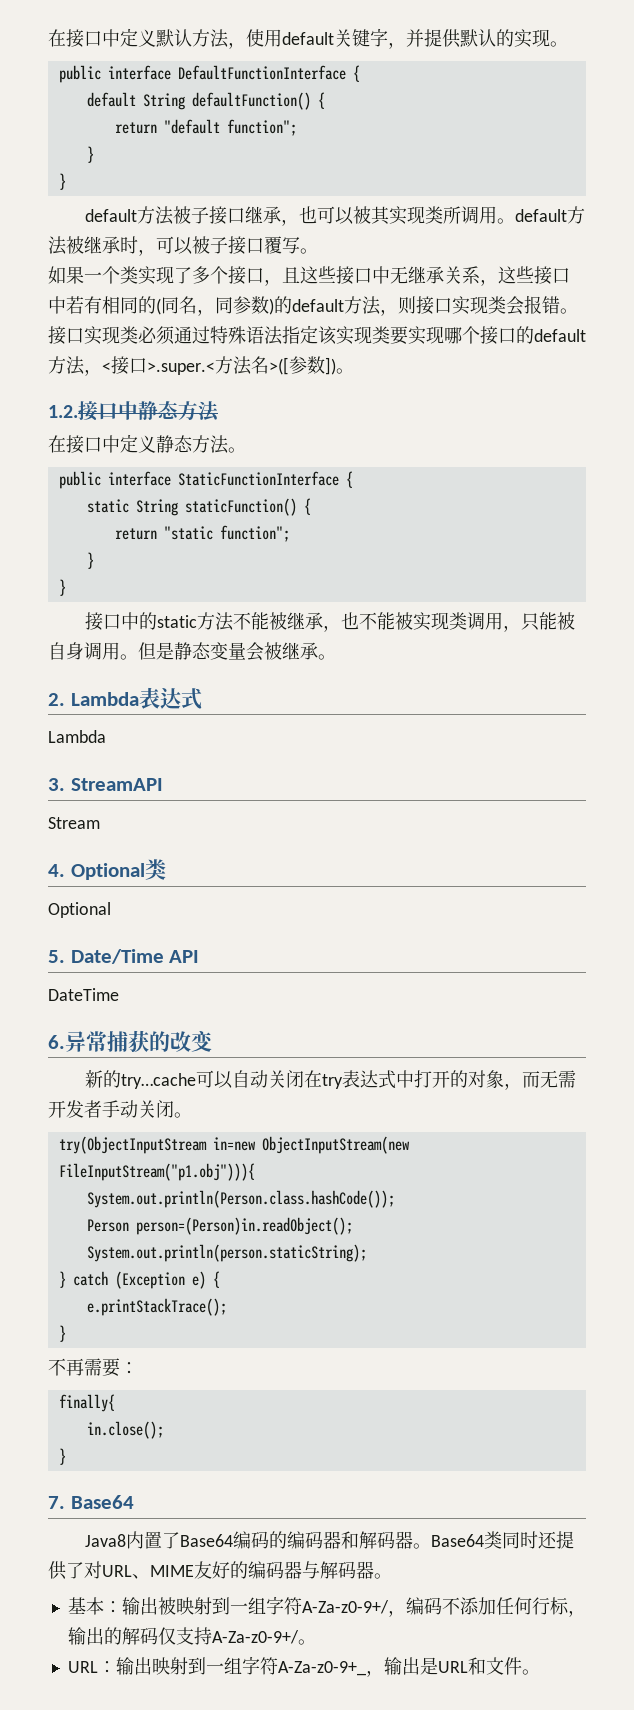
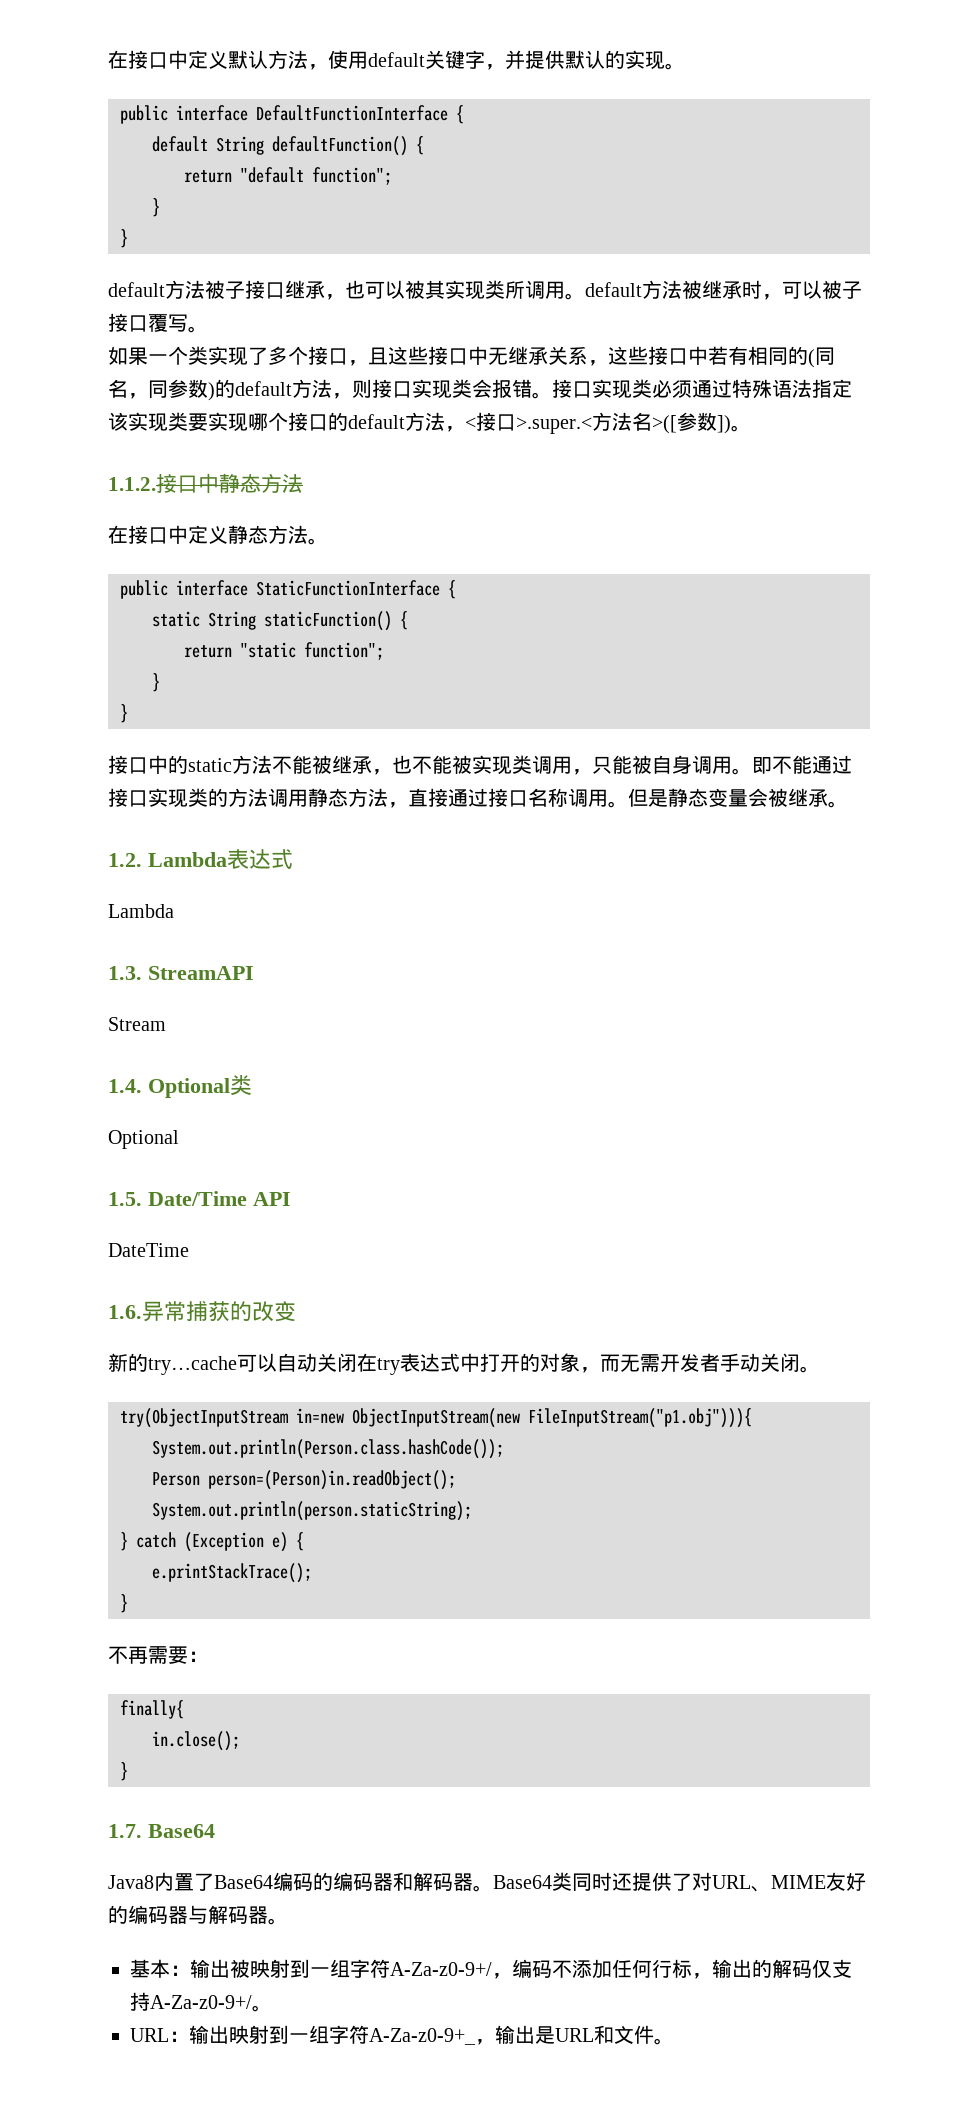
- 1.2.接口中静态方法
+ 1.1.2.接口中静态方法
+ 即不能通过接口实现类的方法调用静态方法，直接通过接口名称调用。
- 2. Lambda表达式
+ 1.2. Lambda表达式
- 3. StreamAPI
+ 1.3. StreamAPI
- 4. Optional类
+ 1.4. Optional类
- 5. Date/Time API
+ 1.5. Date/Time API
- 6.异常捕获的改变
+ 1.6.异常捕获的改变
- 7. Base64
+ 1.7. Base64

